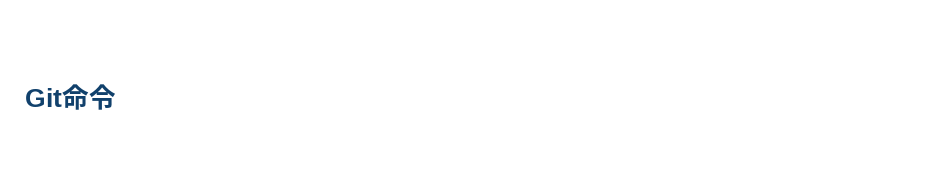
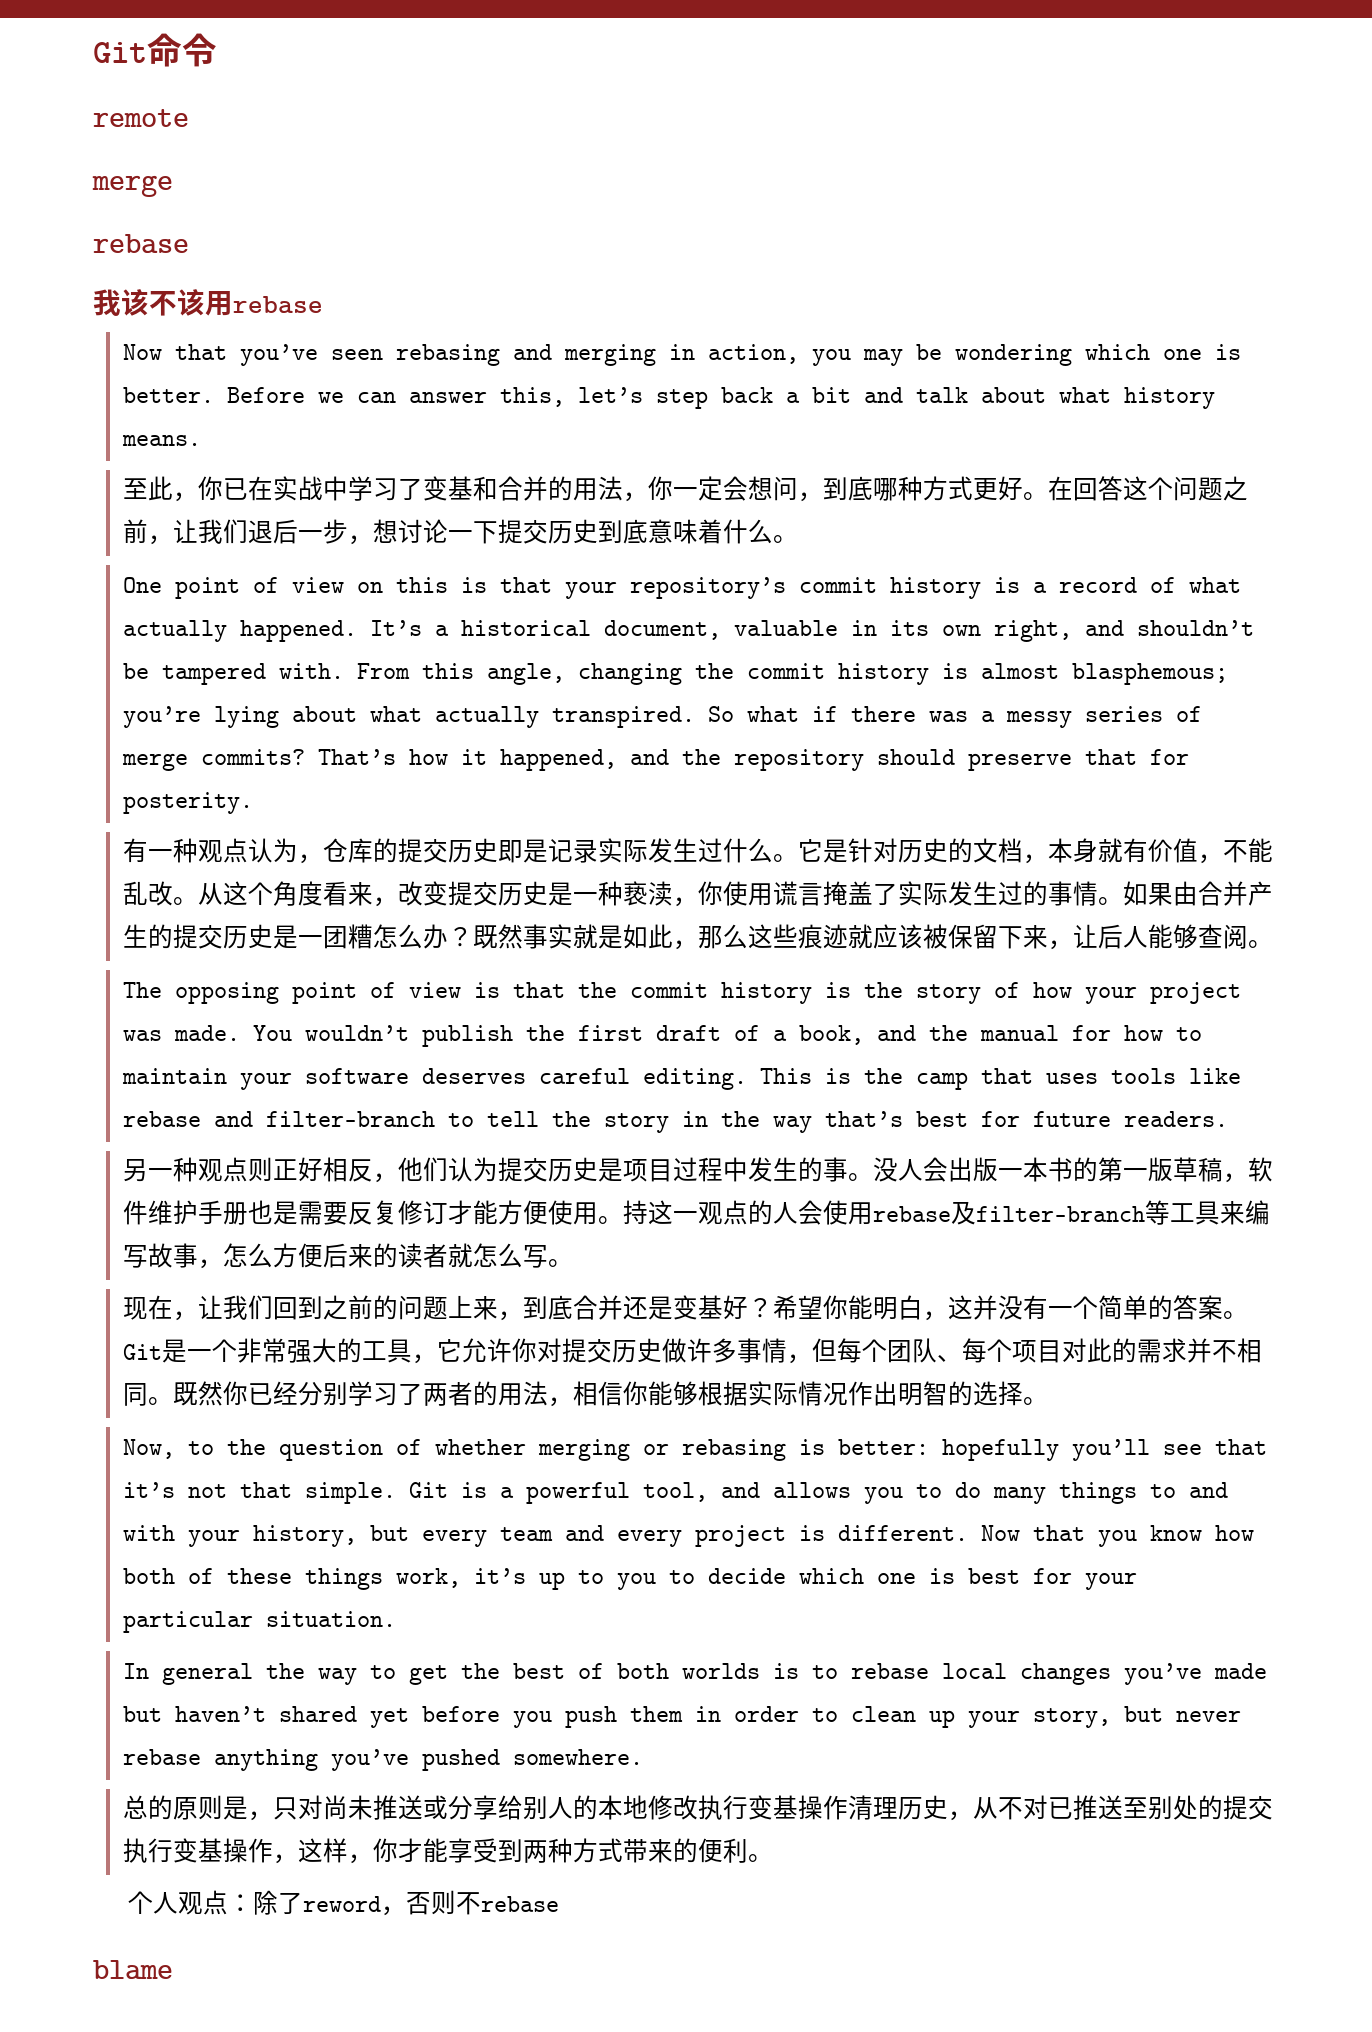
+ remote
+ merge
+ rebase
+ 我该不该用rebase
+ Now that you’ve seen rebasing and merging in action, you may be wondering which one is better. Before we can answer this, let’s step back a bit and talk about what history means.
+ 至此，你已在实战中学习了变基和合并的用法，你一定会想问，到底哪种方式更好。在回答这个问题之前，让我们退后一步，想讨论一下提交历史到底意味着什么。
+ One point of view on this is that your repository’s commit history is a record of what actually happened. It’s a historical document, valuable in its own right, and shouldn’t be tampered with. From this angle, changing the commit history is almost blasphemous; you’re lying about what actually transpired. So what if there was a messy series of merge commits? That’s how it happened, and the repository should preserve that for posterity.
+ 有一种观点认为，仓库的提交历史即是记录实际发生过什么。它是针对历史的文档，本身就有价值，不能乱改。从这个角度看来，改变提交历史是一种亵渎，你使用谎言掩盖了实际发生过的事情。如果由合并产生的提交历史是一团糟怎么办？既然事实就是如此，那么这些痕迹就应该被保留下来，让后人能够查阅。
+ The opposing point of view is that the commit history is the story of how your project was made. You wouldn’t publish the first draft of a book, and the manual for how to maintain your software deserves careful editing. This is the camp that uses tools like rebase and filter-branch to tell the story in the way that’s best for future readers.
+ 另一种观点则正好相反，他们认为提交历史是项目过程中发生的事。没人会出版一本书的第一版草稿，软件维护手册也是需要反复修订才能方便使用。持这一观点的人会使用rebase及filter-branch等工具来编写故事，怎么方便后来的读者就怎么写。
+ 现在，让我们回到之前的问题上来，到底合并还是变基好？希望你能明白，这并没有一个简单的答案。Git是一个非常强大的工具，它允许你对提交历史做许多事情，但每个团队、每个项目对此的需求并不相同。既然你已经分别学习了两者的用法，相信你能够根据实际情况作出明智的选择。
+ Now, to the question of whether merging or rebasing is better: hopefully you’ll see that it’s not that simple. Git is a powerful tool, and allows you to do many things to and with your history, but every team and every project is different. Now that you know how both of these things work, it’s up to you to decide which one is best for your particular situation.
+ In general the way to get the best of both worlds is to rebase local changes you’ve made but haven’t shared yet before you push them in order to clean up your story, but never rebase anything you’ve pushed somewhere.
+ 总的原则是，只对尚未推送或分享给别人的本地修改执行变基操作清理历史，从不对已推送至别处的提交执行变基操作，这样，你才能享受到两种方式带来的便利。
+ 个人观点：除了reword，否则不rebase
+ blame

